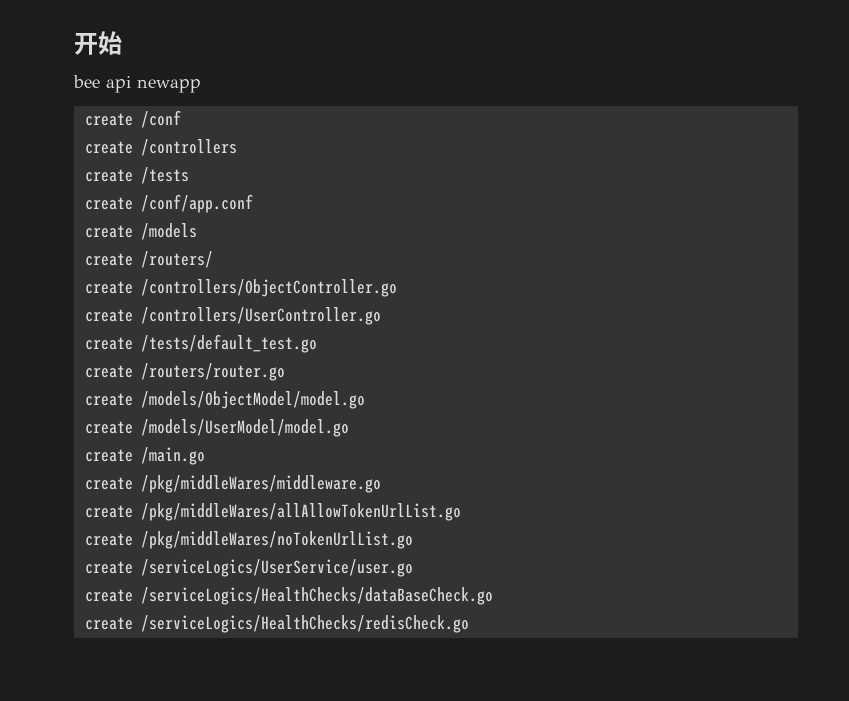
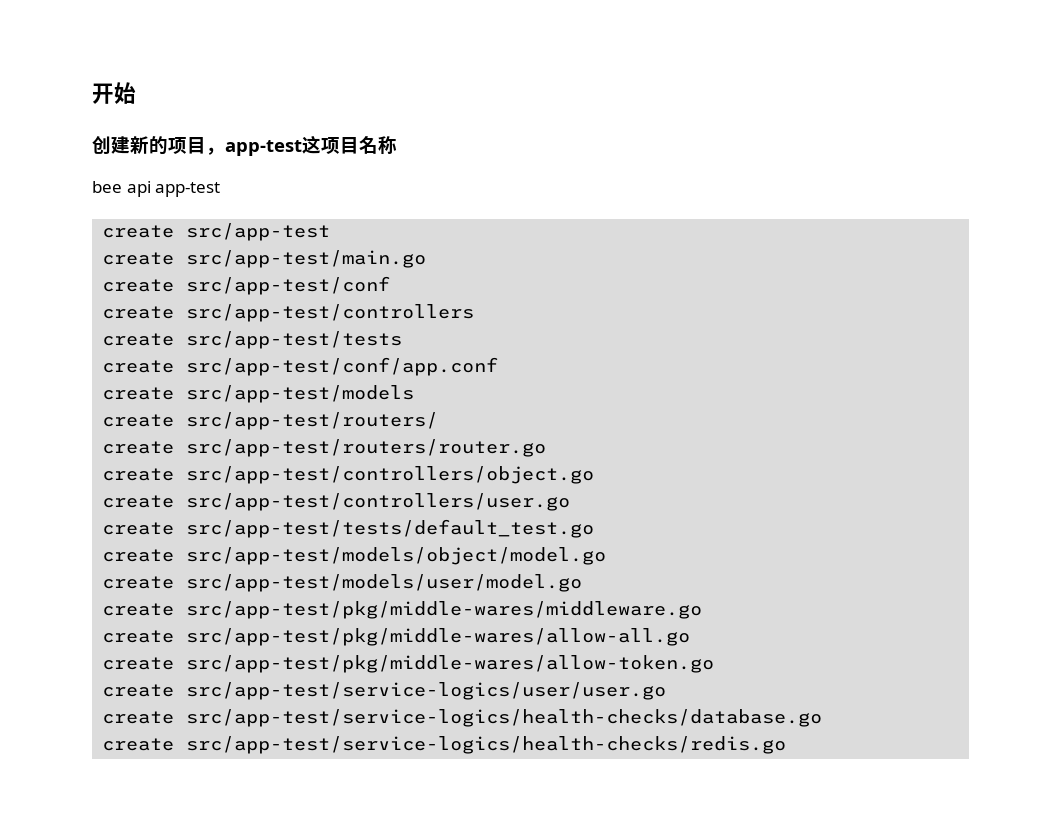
+ 创建新的项目，app-test这项目名称
- bee api newapp
- create /conf
- create /controllers
- create /tests
- create /conf/app.conf
- create /models
- create /routers/
- create /controllers/ObjectController.go
- create /controllers/UserController.go
- create /tests/default_test.go
- create /routers/router.go
- create /models/ObjectModel/model.go
- create /models/UserModel/model.go
- create /main.go
- create /pkg/middleWares/middleware.go
- create /pkg/middleWares/allAllowTokenUrlList.go
- create /pkg/middleWares/noTokenUrlList.go
- create /serviceLogics/UserService/user.go
- create /serviceLogics/HealthChecks/dataBaseCheck.go
- create /serviceLogics/HealthChecks/redisCheck.go
+ bee api app-test
+ create src/app-test
+ create src/app-test/main.go
+ create src/app-test/conf
+ create src/app-test/controllers
+ create src/app-test/tests
+ create src/app-test/conf/app.conf
+ create src/app-test/models
+ create src/app-test/routers/
+ create src/app-test/routers/router.go
+ create src/app-test/controllers/object.go
+ create src/app-test/controllers/user.go
+ create src/app-test/tests/default_test.go
+ create src/app-test/models/object/model.go
+ create src/app-test/models/user/model.go
+ create src/app-test/pkg/middle-wares/middleware.go
+ create src/app-test/pkg/middle-wares/allow-all.go
+ create src/app-test/pkg/middle-wares/allow-token.go
+ create src/app-test/service-logics/user/user.go
+ create src/app-test/service-logics/health-checks/database.go
+ create src/app-test/service-logics/health-checks/redis.go

